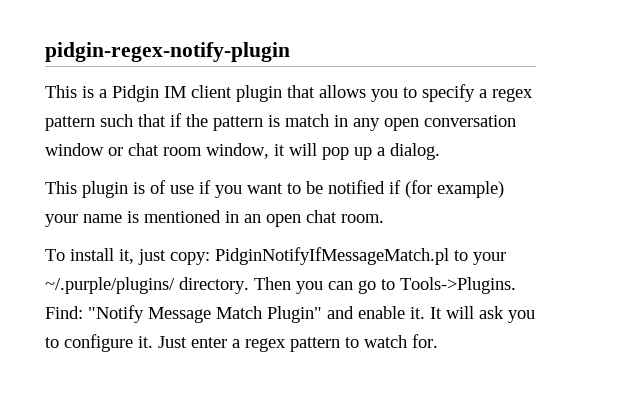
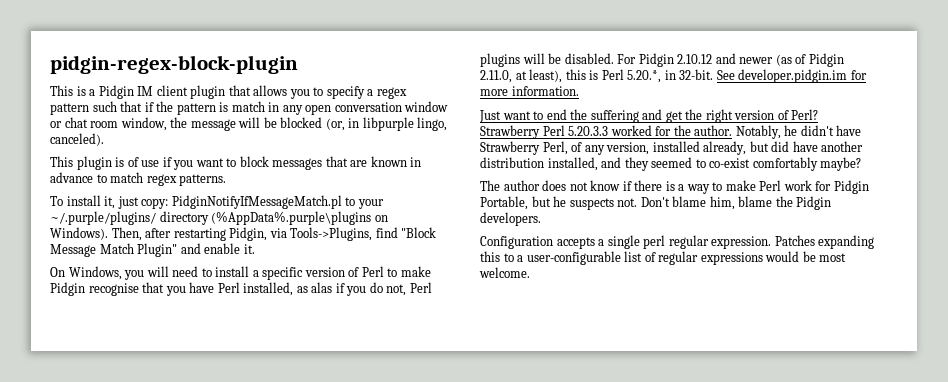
- pidgin-regex-notify-plugin
+ pidgin-regex-block-plugin
- This is a Pidgin IM client plugin that allows you to specify a regex pattern such that if the pattern is match in any open conversation window or chat room window, it will pop up a dialog.
+ This is a Pidgin IM client plugin that allows you to specify a regex pattern such that if the pattern is match in any open conversation window or chat room window, the message will be blocked (or, in libpurple lingo, canceled).
- This plugin is of use if you want to be notified if (for example) your name is mentioned in an open chat room.
+ This plugin is of use if you want to block messages that are known in advance to match regex patterns.
- To install it, just copy: PidginNotifyIfMessageMatch.pl to your ~/.purple/plugins/ directory. Then you can go to Tools->Plugins. Find: "Notify Message Match Plugin" and enable it. It will ask you to configure it. Just enter a regex pattern to watch for.
+ To install it, just copy: PidginNotifyIfMessageMatch.pl to your ~/.purple/plugins/ directory (%AppData%.purple\plugins on Windows). Then, after restarting Pidgin, via Tools->Plugins, find "Block Message Match Plugin" and enable it.
+ On Windows, you will need to install a specific version of Perl to make Pidgin recognise that you have Perl installed, as alas if you do not, Perl plugins will be disabled. For Pidgin 2.10.12 and newer (as of Pidgin 2.11.0, at least), this is Perl 5.20.*, in 32-bit. See developer.pidgin.im for more information.
+ Just want to end the suffering and get the right version of Perl? Strawberry Perl 5.20.3.3 worked for the author. Notably, he didn't have Strawberry Perl, of any version, installed already, but did have another distribution installed, and they seemed to co-exist comfortably maybe?
+ The author does not know if there is a way to make Perl work for Pidgin Portable, but he suspects not. Don't blame him, blame the Pidgin developers.
+ Configuration accepts a single perl regular expression. Patches expanding this to a user-configurable list of regular expressions would be most welcome.

